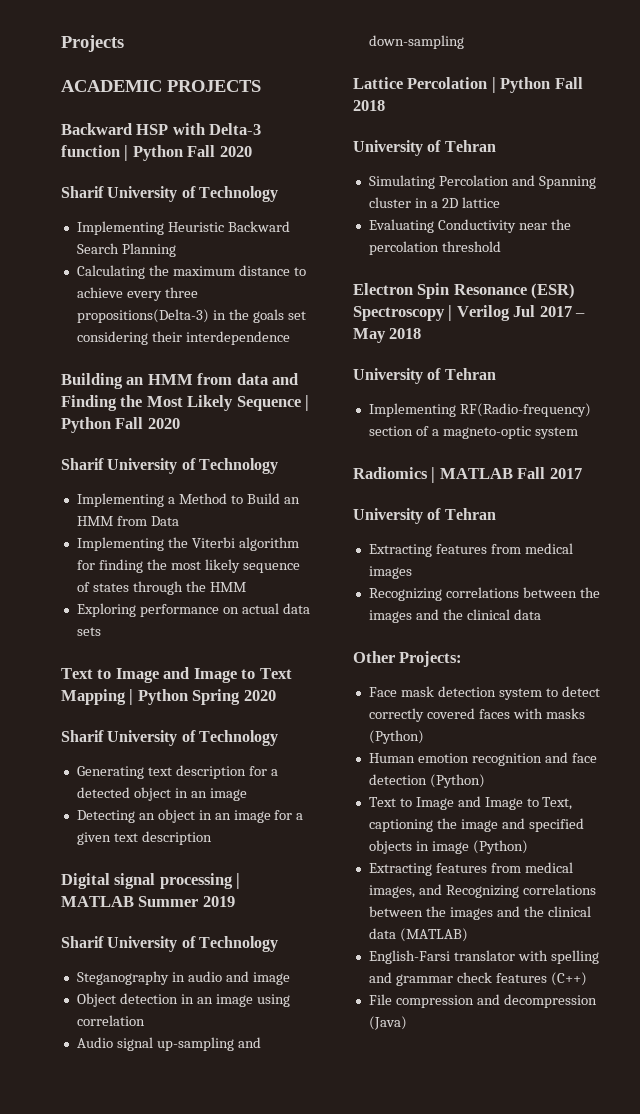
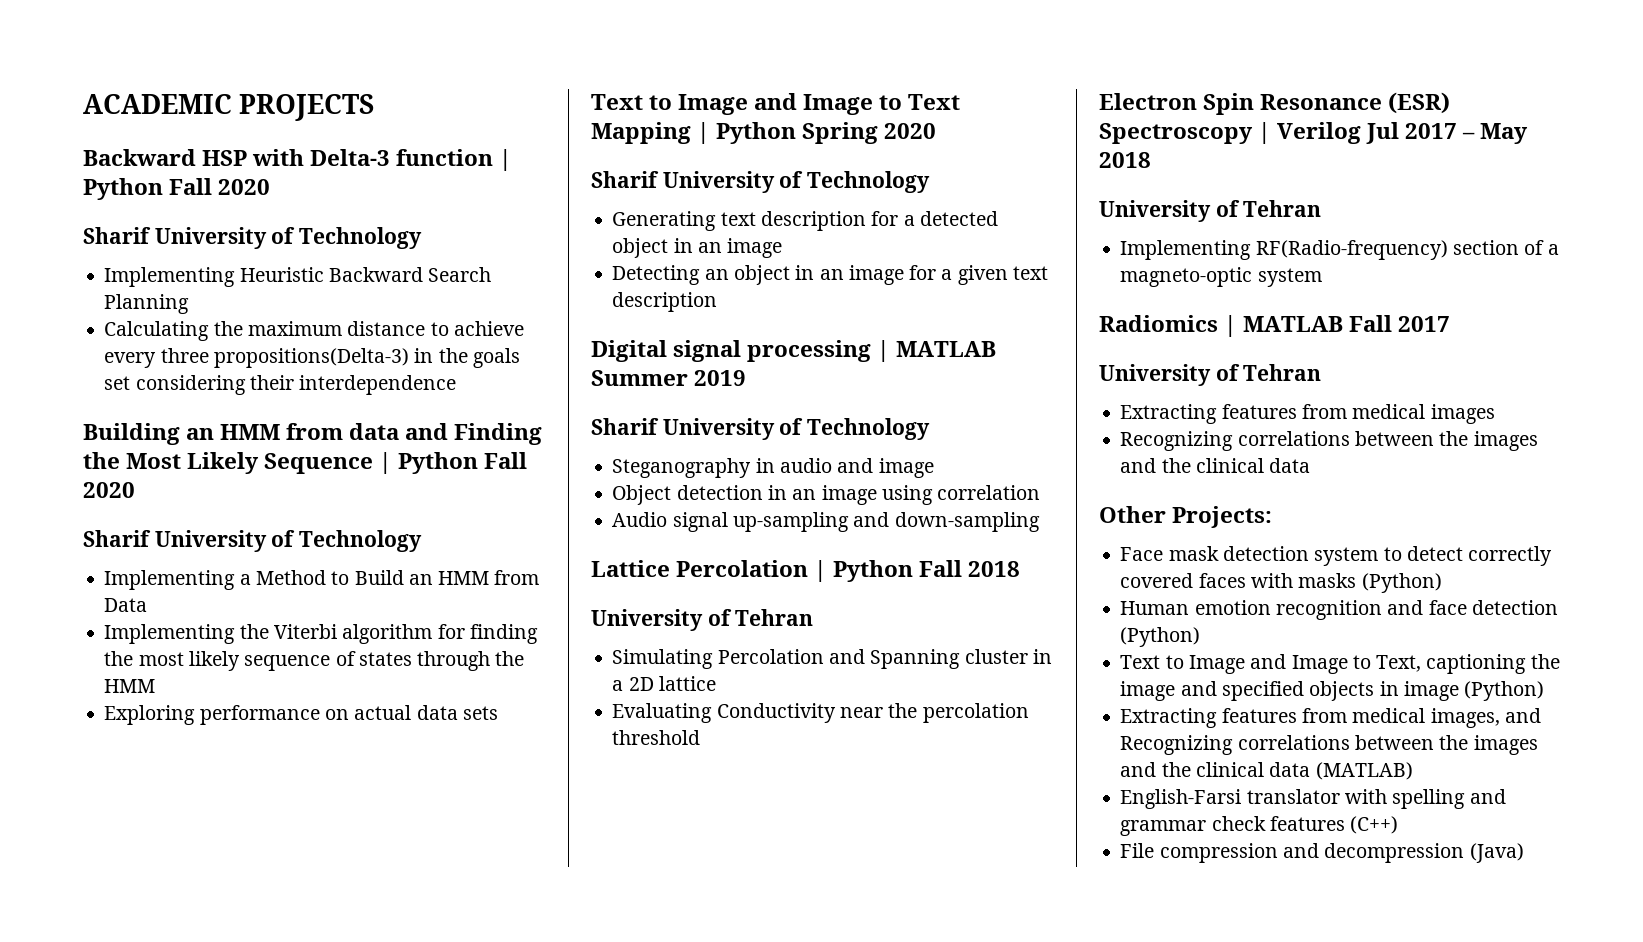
- Projects

